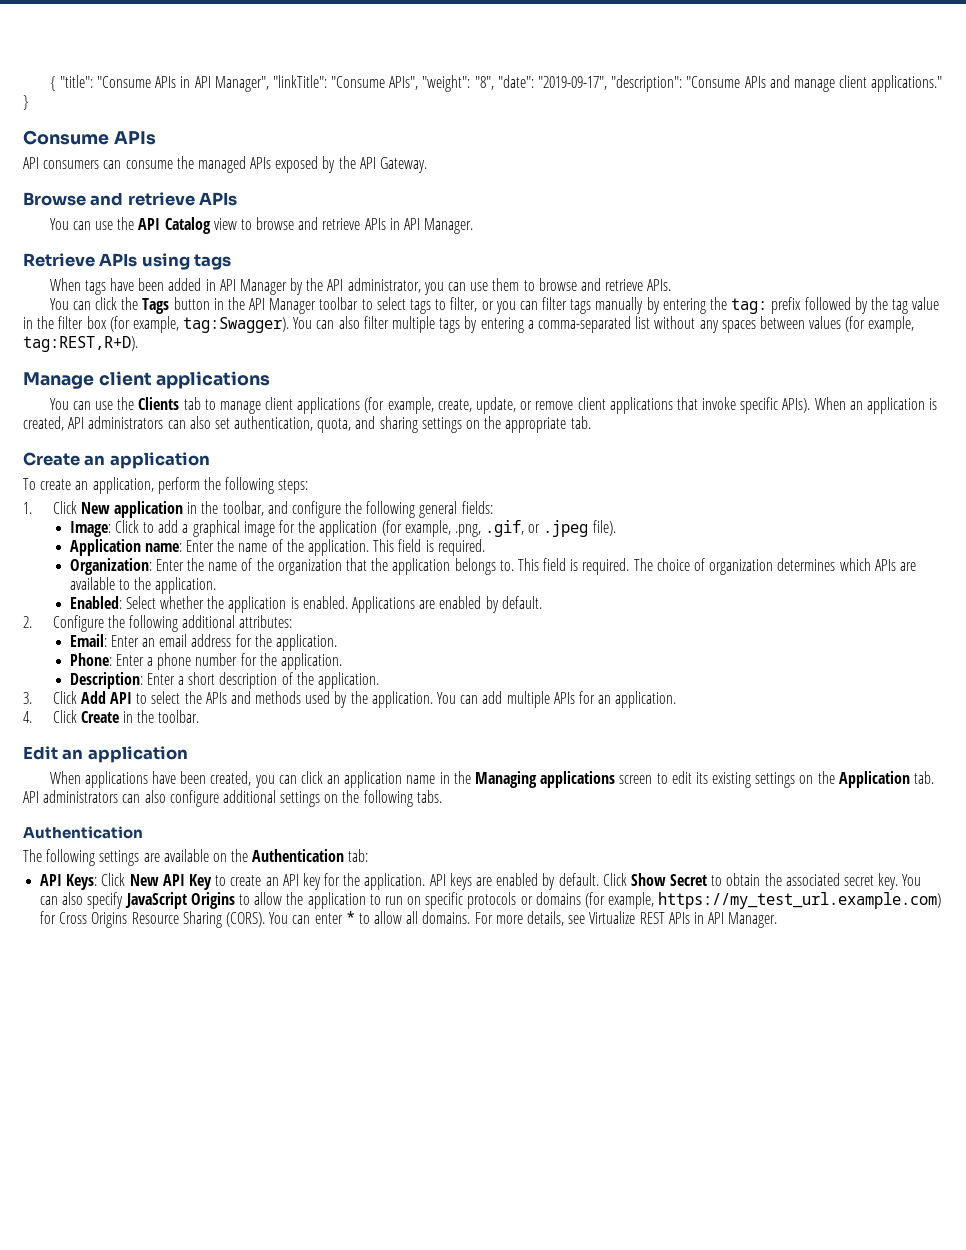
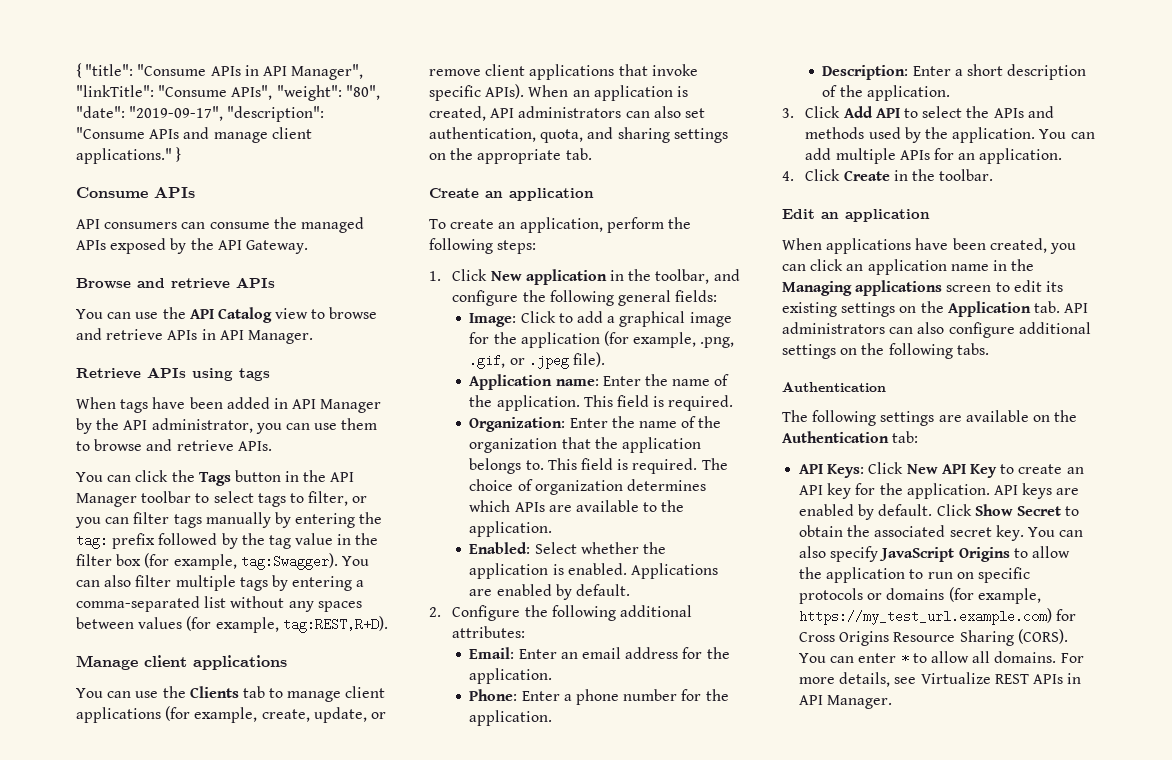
- { "title": "Consume APIs in API Manager", "linkTitle": "Consume APIs", "weight": "8", "date": "2019-09-17", "description": "Consume APIs and manage client applications."
+ { "title": "Consume APIs in API Manager", "linkTitle": "Consume APIs", "weight": "80", "date": "2019-09-17", "description": "Consume APIs and manage client applications."

